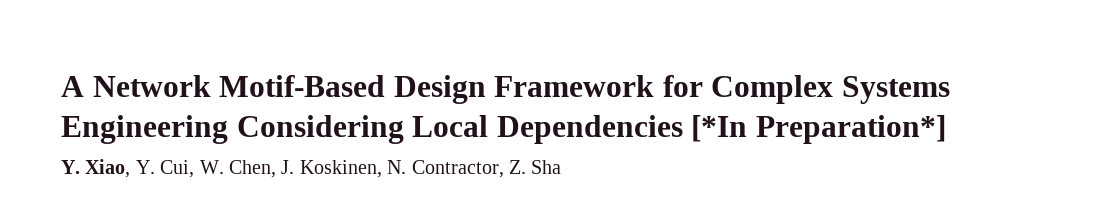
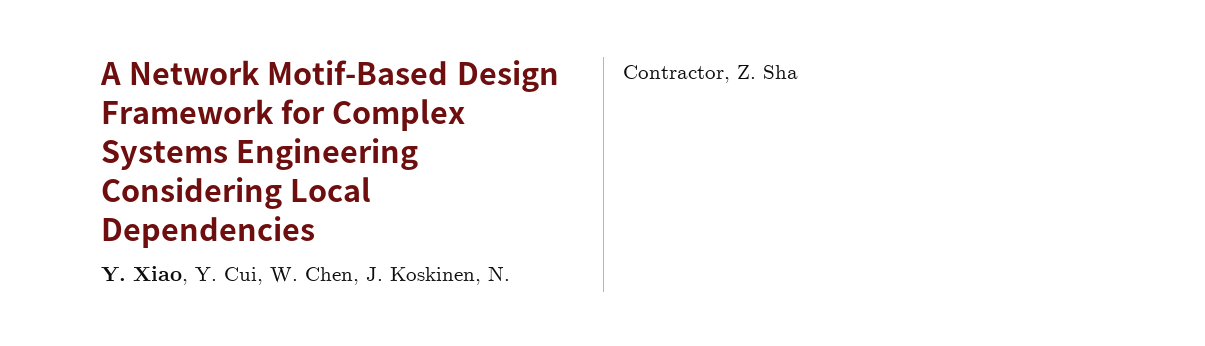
- A Network Motif-Based Design Framework for Complex Systems Engineering Considering Local Dependencies [*In Preparation*]
+ A Network Motif-Based Design Framework for Complex Systems Engineering Considering Local Dependencies

